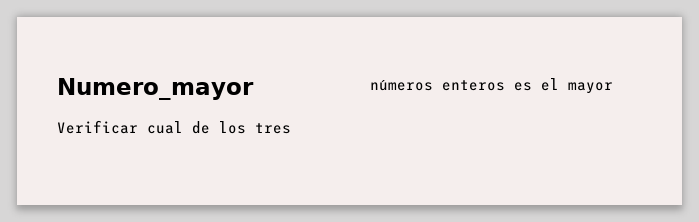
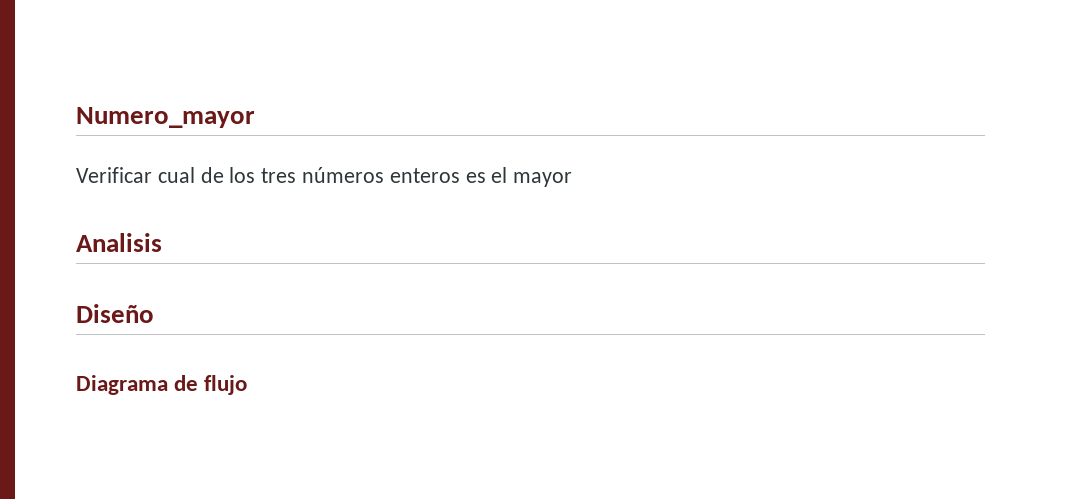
+ Analisis
+ Diseño
+ Diagrama de flujo

